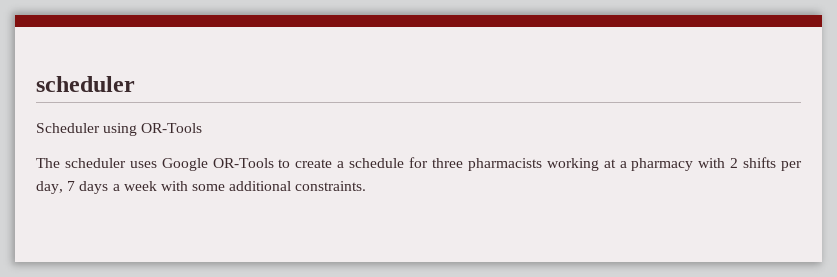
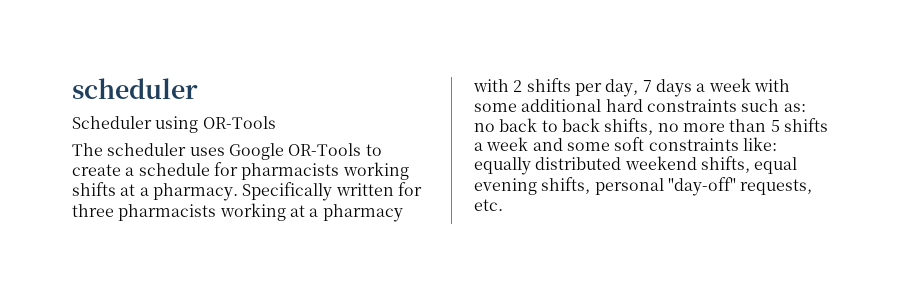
- The scheduler uses Google OR-Tools to create a schedule for three pharmacists working at a pharmacy with 2 shifts per day, 7 days a week with some additional constraints.
+ The scheduler uses Google OR-Tools to create a schedule for pharmacists working shifts at a pharmacy. Specifically written for three pharmacists working at a pharmacy with 2 shifts per day, 7 days a week with some additional hard constraints such as: no back to back shifts, no more than 5 shifts a week and some soft constraints like: equally distributed weekend shifts, equal evening shifts, personal "day-off" requests, etc.

